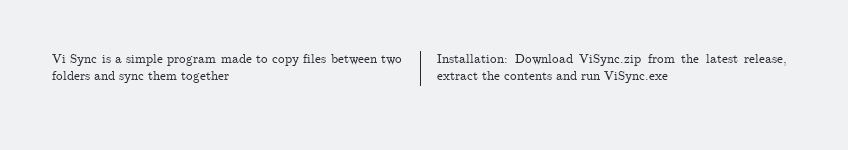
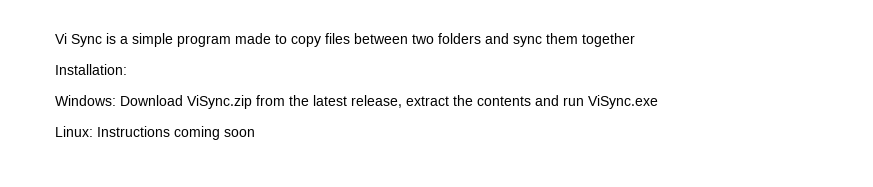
- Installation: Download ViSync.zip from the latest release, extract the contents and run ViSync.exe
+ Installation:
+ Windows: Download ViSync.zip from the latest release, extract the contents and run ViSync.exe
+ Linux: Instructions coming soon

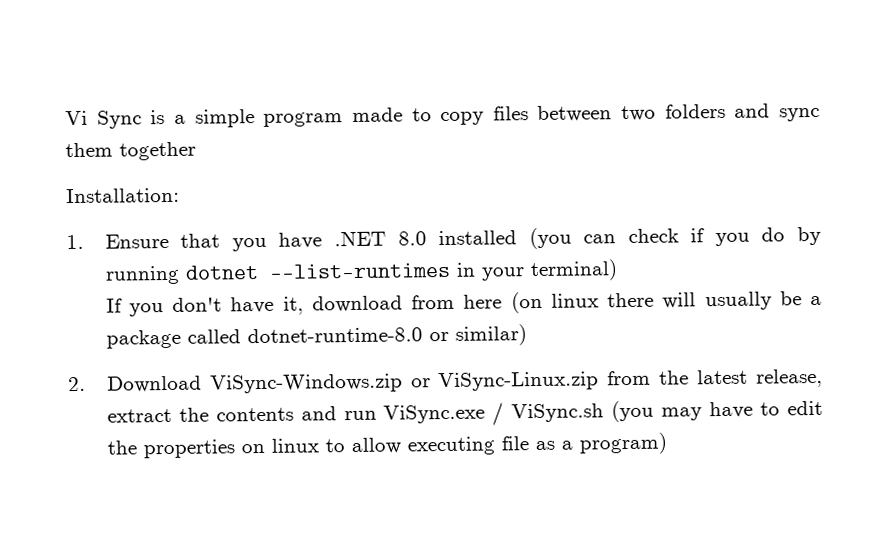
- Windows: Download ViSync.zip from the latest release, extract the contents and run ViSync.exe
- Linux: Instructions coming soon
+ 1. Ensure that you have .NET 8.0 installed (you can check if you do by running dotnet --list-runtimes in your terminal)
+ If you don't have it, download from here (on linux there will usually be a package called dotnet-runtime-8.0 or similar)
+ 2. Download ViSync-Windows.zip or ViSync-Linux.zip from the latest release, extract the contents and run ViSync.exe / ViSync.sh (you may have to edit the properties on linux to allow executing file as a program)

